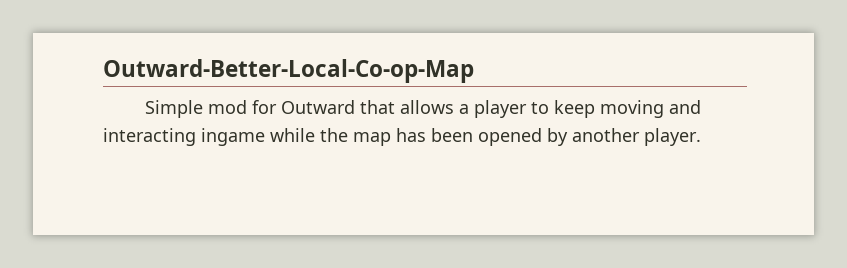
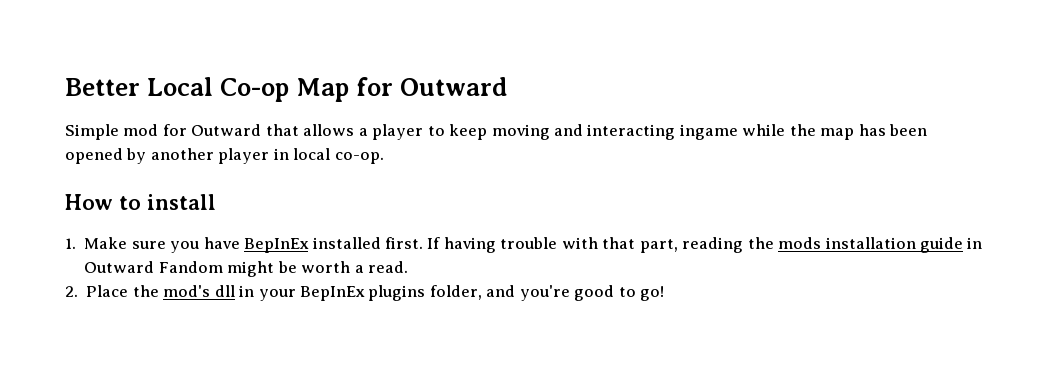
- Outward-Better-Local-Co-op-Map
+ Better Local Co-op Map for Outward
- Simple mod for Outward that allows a player to keep moving and interacting ingame while the map has been opened by another player.
+ Simple mod for Outward that allows a player to keep moving and interacting ingame while the map has been opened by another player in local co-op.
+ How to install
+ 1. Make sure you have BepInEx installed first. If having trouble with that part, reading the mods installation guide in Outward Fandom might be worth a read.
+ 2. Place the mod's dll in your BepInEx plugins folder, and you're good to go!

